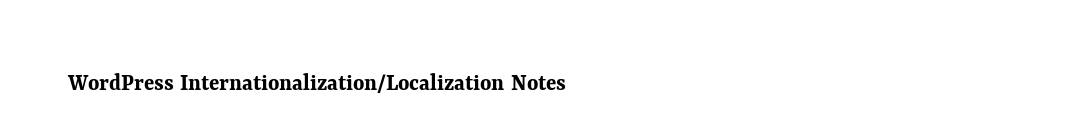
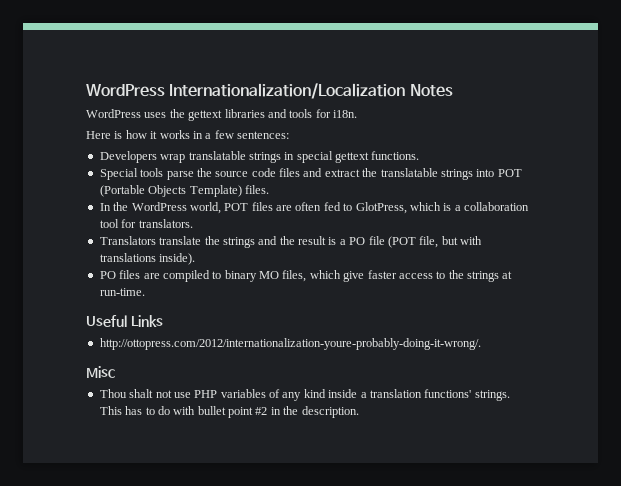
+ WordPress uses the gettext libraries and tools for i18n.
+ Here is how it works in a few sentences:
+ Developers wrap translatable strings in special gettext functions.
+ Special tools parse the source code files and extract the translatable strings into POT (Portable Objects Template) files.
+ In the WordPress world, POT files are often fed to GlotPress, which is a collaboration tool for translators.
+ Translators translate the strings and the result is a PO file (POT file, but with translations inside).
+ PO files are compiled to binary MO files, which give faster access to the strings at run-time.
+ Useful Links
+ http://ottopress.com/2012/internationalization-youre-probably-doing-it-wrong/.
+ Misc
+ Thou shalt not use PHP variables of any kind inside a translation functions' strings. This has to do with bullet point #2 in the description.

